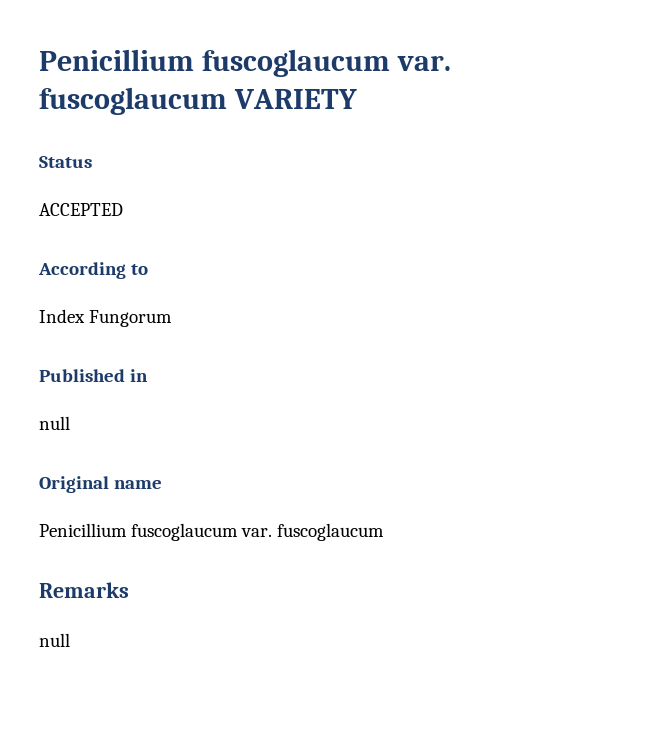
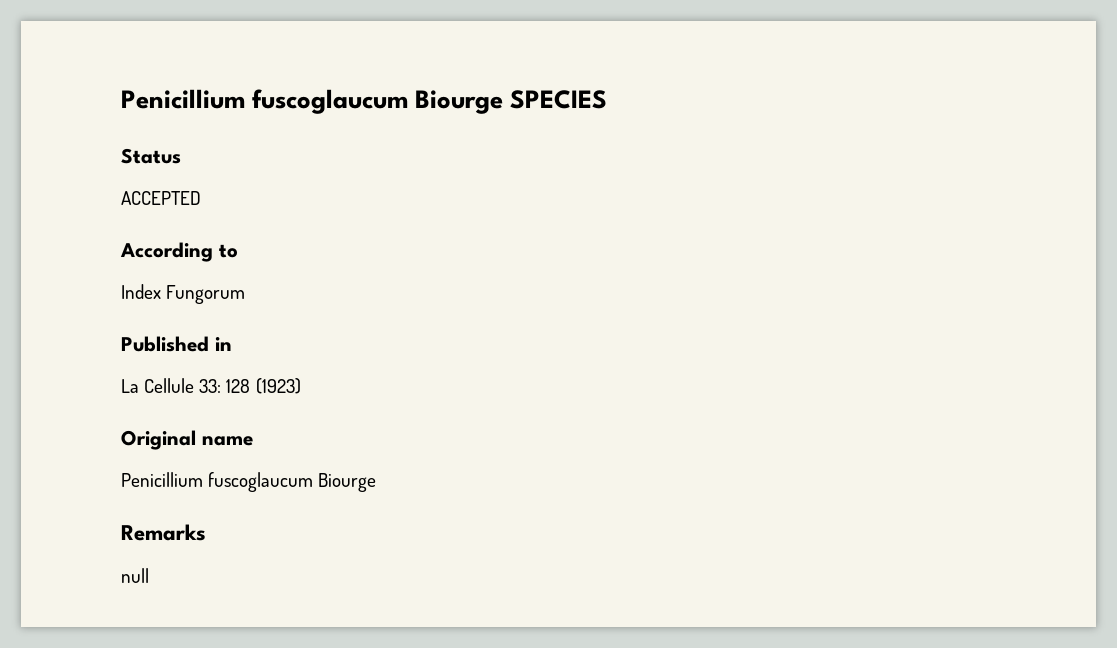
- Penicillium fuscoglaucum var. fuscoglaucum VARIETY
+ Penicillium fuscoglaucum Biourge SPECIES
  Published in
- null
+ La Cellule 33: 128 (1923)
  Original name
- Penicillium fuscoglaucum var. fuscoglaucum
+ Penicillium fuscoglaucum Biourge

